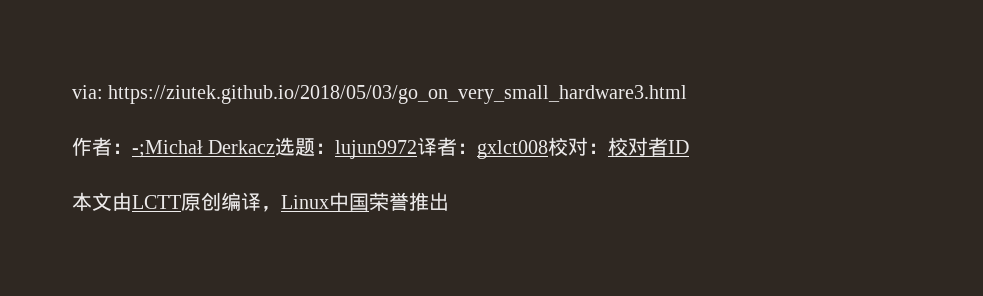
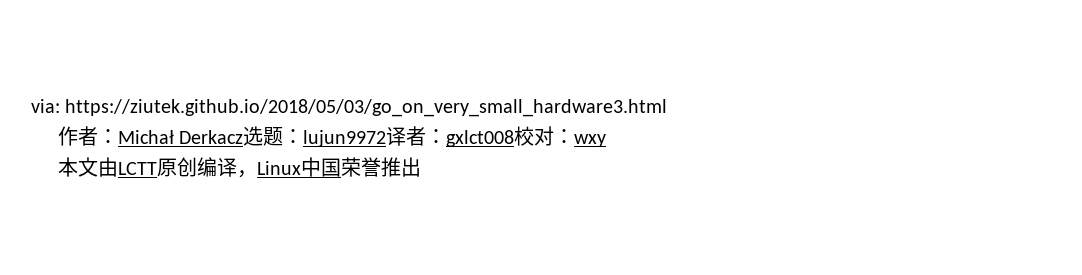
- 作者：-;Michał Derkacz选题：lujun9972译者：gxlct008校对：校对者ID
+ 作者：Michał Derkacz选题：lujun9972译者：gxlct008校对：wxy

